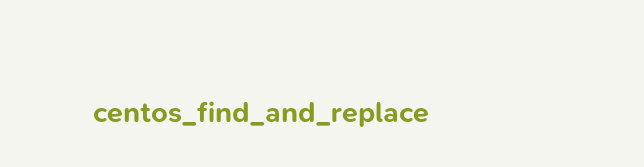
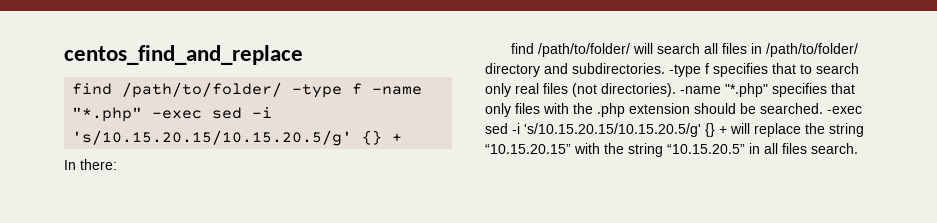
+ find /path/to/folder/ -type f -name "*.php" -exec sed -i 's/10.15.20.15/10.15.20.5/g' {} +
+ In there:
+ find /path/to/folder/ will search all files in /path/to/folder/ directory and subdirectories. -type f specifies that to search only real files (not directories). -name "*.php" specifies that only files with the .php extension should be searched. -exec sed -i 's/10.15.20.15/10.15.20.5/g' {} + will replace the string “10.15.20.15” with the string “10.15.20.5” in all files search.

